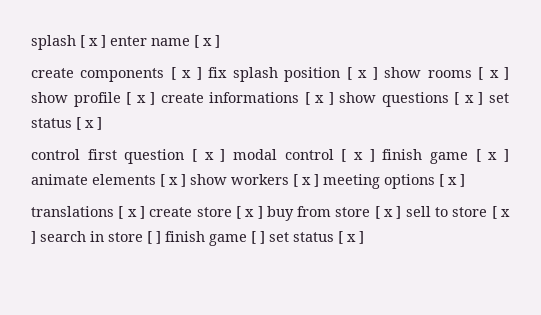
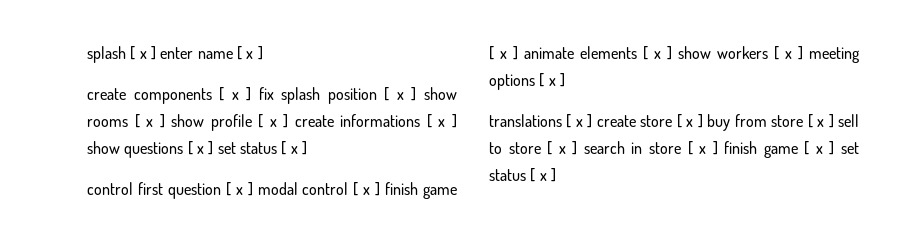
- translations [ x ] create store [ x ] buy from store [ x ] sell to store [ x ] search in store [ ] finish game [ ] set status [ x ]
+ translations [ x ] create store [ x ] buy from store [ x ] sell to store [ x ] search in store [ x ] finish game [ x ] set status [ x ]

